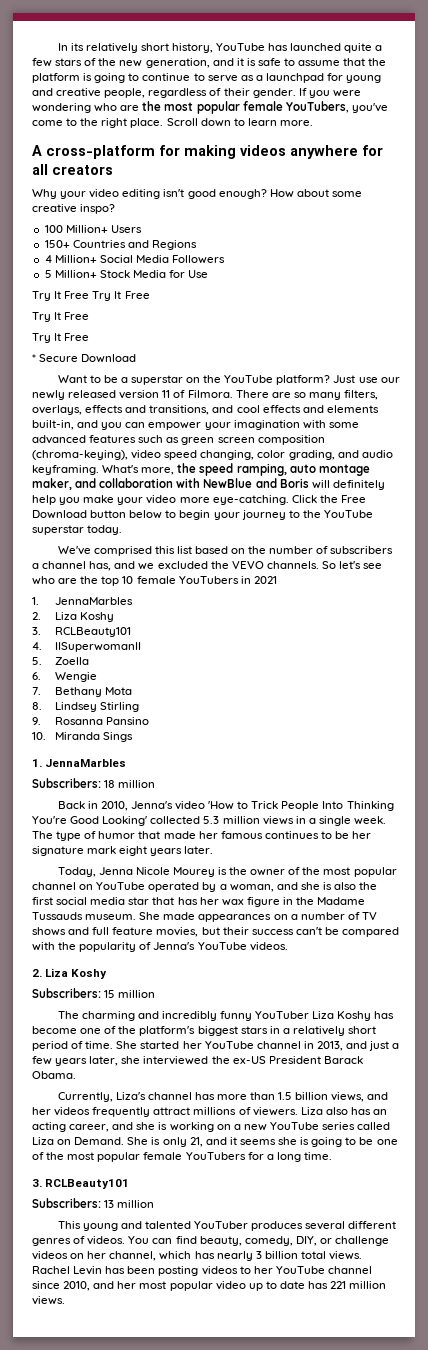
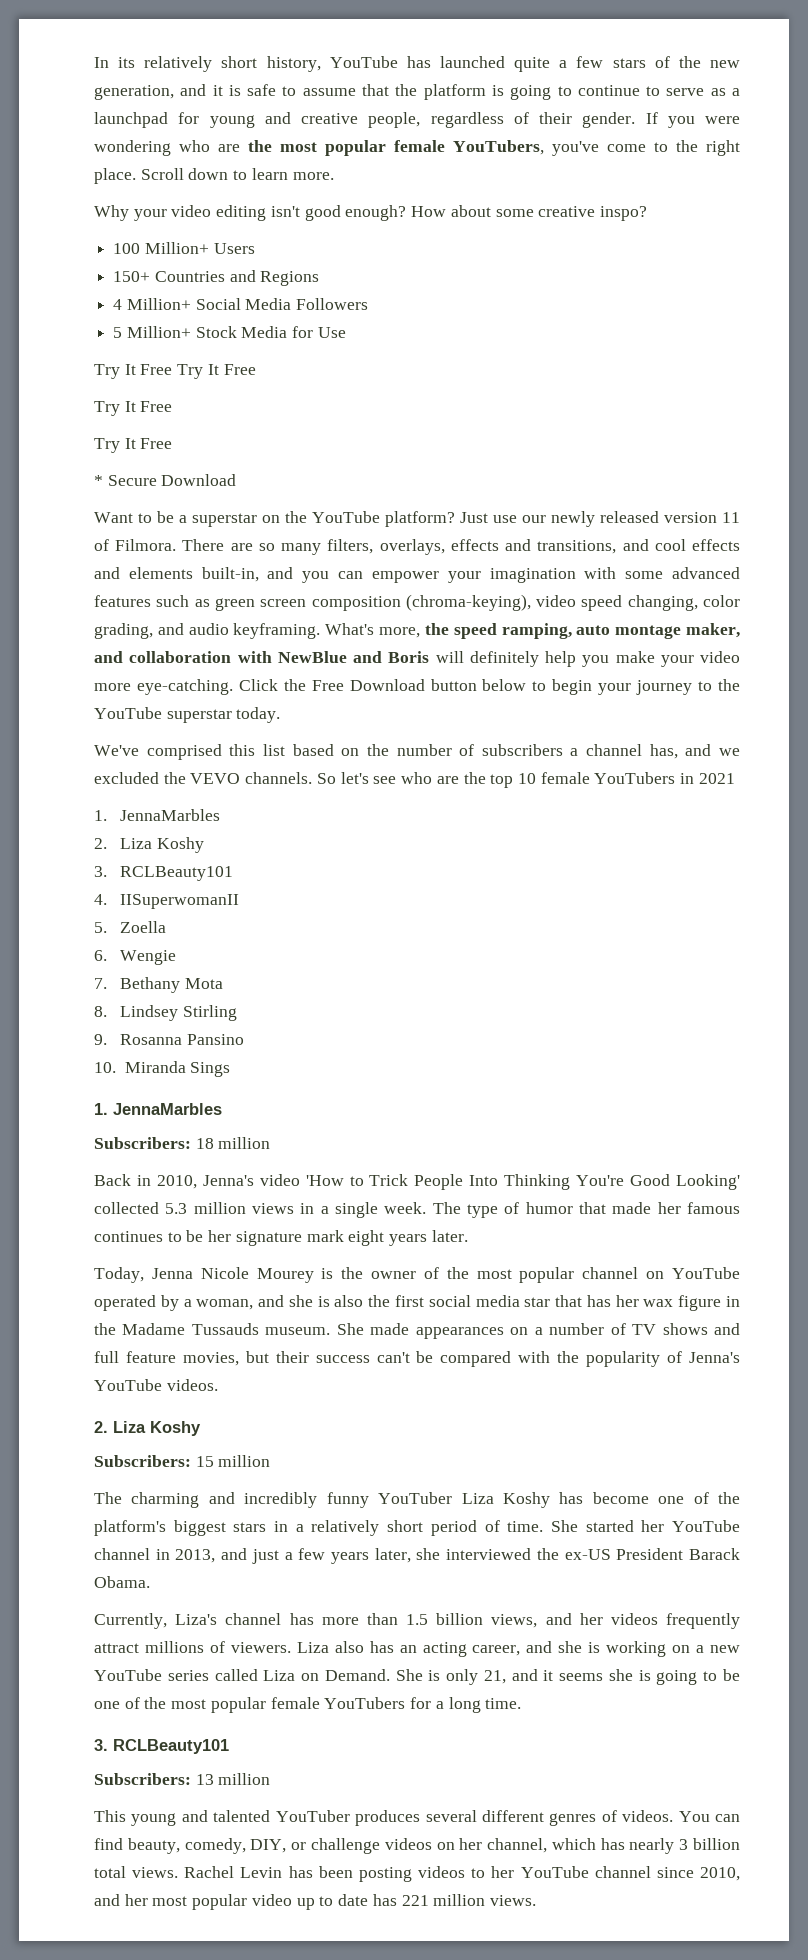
- A cross-platform for making videos anywhere for all creators

